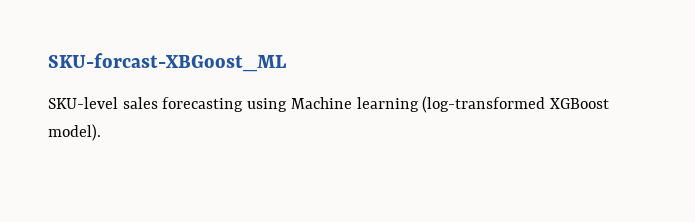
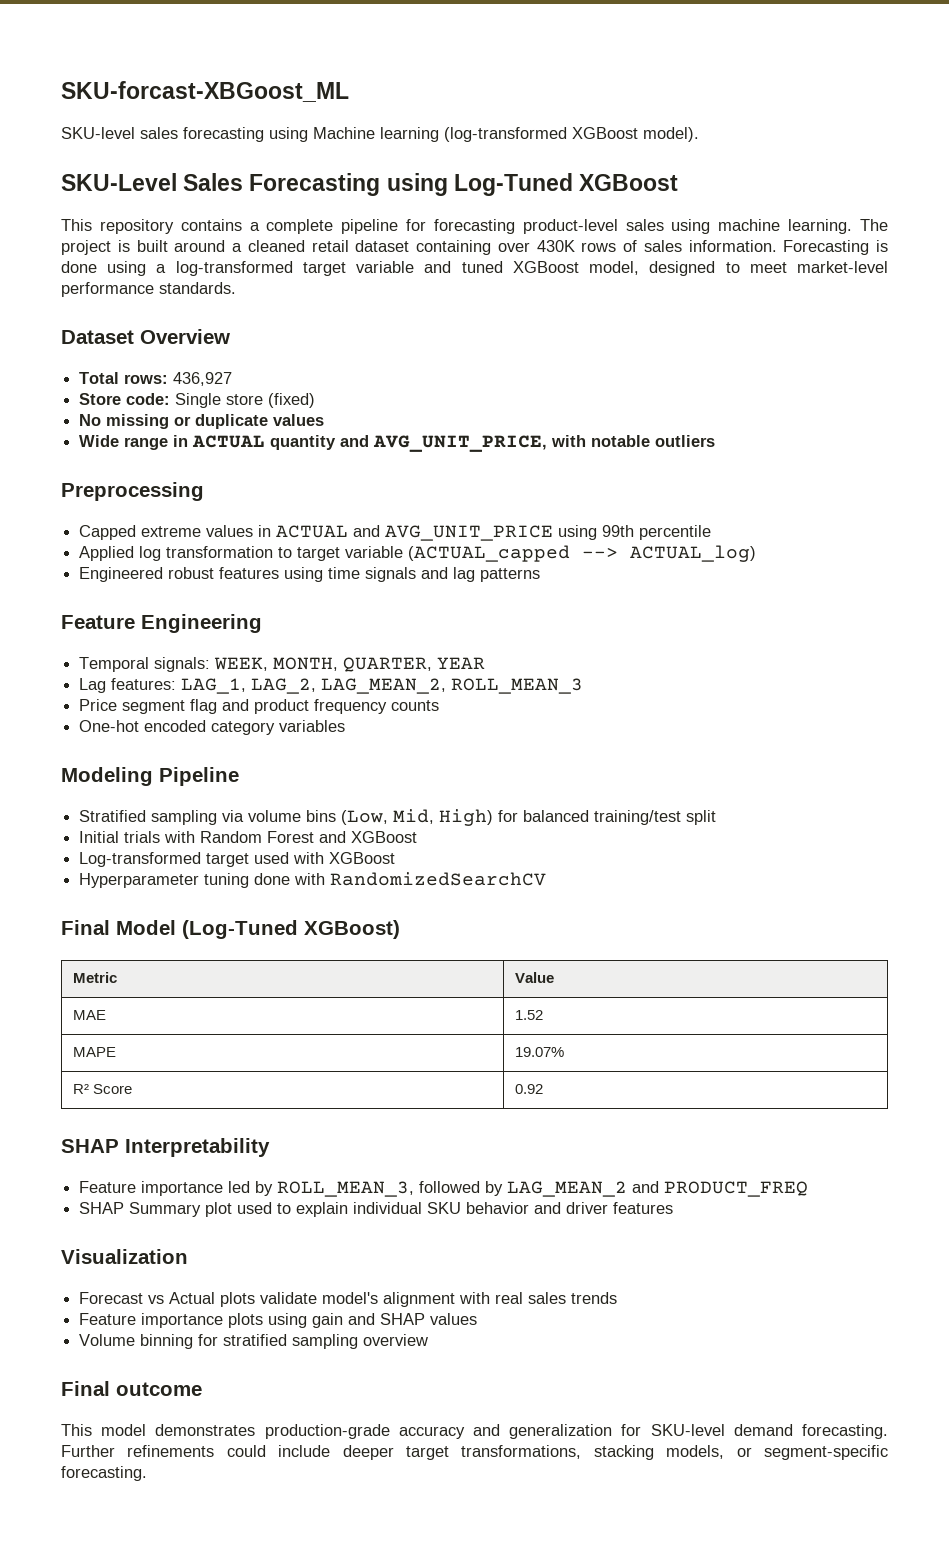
+ SKU-Level Sales Forecasting using Log-Tuned XGBoost
+ This repository contains a complete pipeline for forecasting product-level sales using machine learning. The project is built around a cleaned retail dataset containing over 430K rows of sales information. Forecasting is done using a log-transformed target variable and tuned XGBoost model, designed to meet market-level performance standards.
+ Dataset Overview
+ Total rows: 436,927
+ Store code: Single store (fixed)
+ No missing or duplicate values
+ Wide range in ACTUAL quantity and AVG_UNIT_PRICE, with notable outliers
+ Preprocessing
+ Capped extreme values in ACTUAL and AVG_UNIT_PRICE using 99th percentile
+ Applied log transformation to target variable (ACTUAL_capped --> ACTUAL_log)
+ Engineered robust features using time signals and lag patterns
+ Feature Engineering
+ Temporal signals: WEEK, MONTH, QUARTER, YEAR
+ Lag features: LAG_1, LAG_2, LAG_MEAN_2, ROLL_MEAN_3
+ Price segment flag and product frequency counts
+ One-hot encoded category variables
+ Modeling Pipeline
+ Stratified sampling via volume bins (Low, Mid, High) for balanced training/test split
+ Initial trials with Random Forest and XGBoost
+ Log-transformed target used with XGBoost
+ Hyperparameter tuning done with RandomizedSearchCV
+ Final Model (Log-Tuned XGBoost)
+ Metric | Value
+ MAE | 1.52
+ MAPE | 19.07%
+ R² Score | 0.92
+ SHAP Interpretability
+ Feature importance led by ROLL_MEAN_3, followed by LAG_MEAN_2 and PRODUCT_FREQ
+ SHAP Summary plot used to explain individual SKU behavior and driver features
+ Visualization
+ Forecast vs Actual plots validate model's alignment with real sales trends
+ Feature importance plots using gain and SHAP values
+ Volume binning for stratified sampling overview
+ Final outcome
+ This model demonstrates production-grade accuracy and generalization for SKU-level demand forecasting. Further refinements could include deeper target transformations, stacking models, or segment-specific forecasting.

